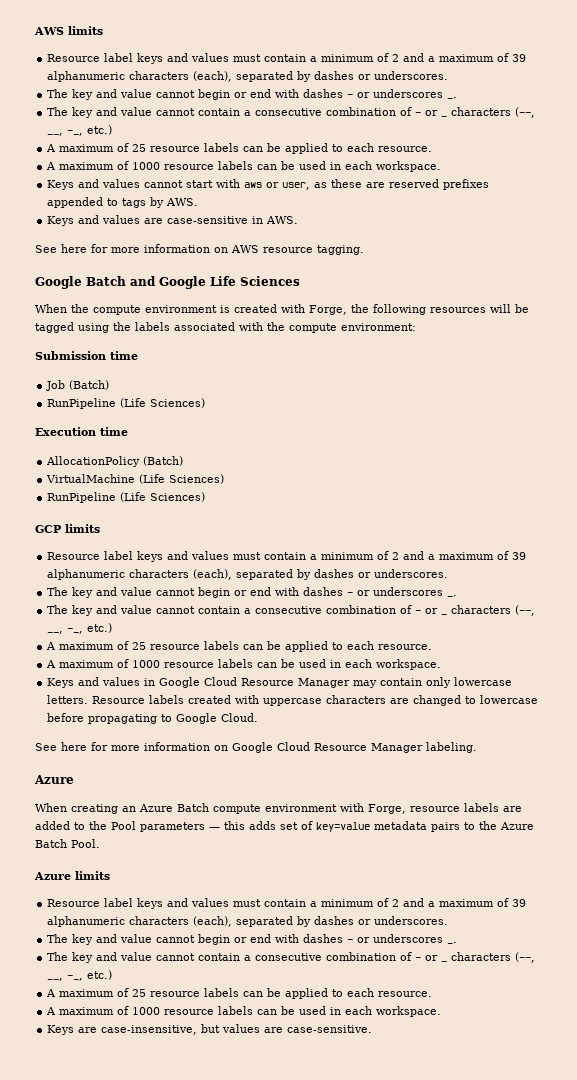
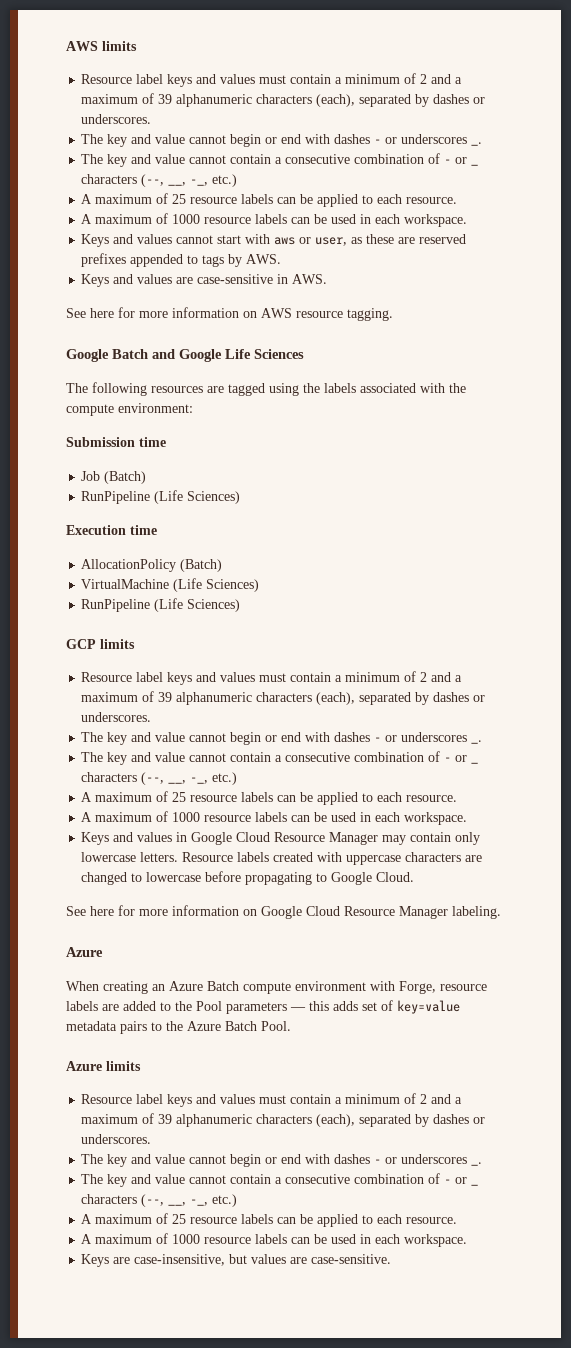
- When the compute environment is created with Forge, the following resources will be tagged using the labels associated with the compute environment:
+ The following resources are tagged using the labels associated with the compute environment:

